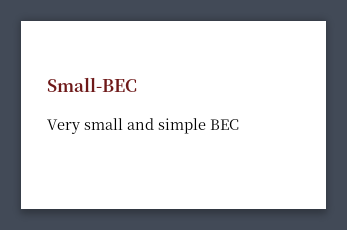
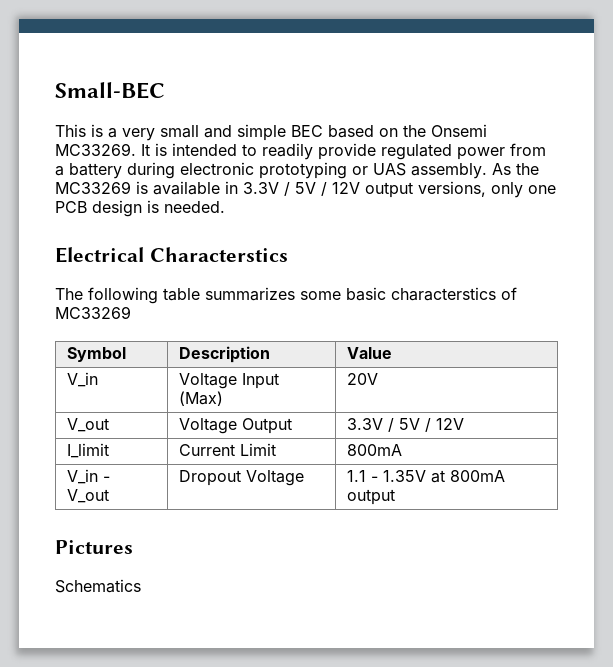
- Very small and simple BEC
+ This is a very small and simple BEC based on the Onsemi MC33269. It is intended to readily provide regulated power from a battery during electronic prototyping or UAS assembly. As the MC33269 is available in 3.3V / 5V / 12V output versions, only one PCB design is needed.
+ Electrical Characterstics
+ The following table summarizes some basic characterstics of MC33269
+ Symbol | Description | Value
+ V_in | Voltage Input (Max) | 20V
+ V_out | Voltage Output | 3.3V / 5V / 12V
+ I_limit | Current Limit | 800mA
+ V_in - V_out | Dropout Voltage | 1.1 - 1.35V at 800mA output
+ Pictures
+ Schematics

